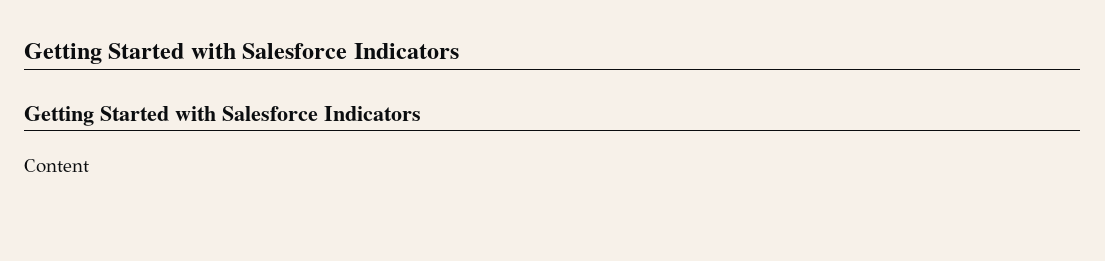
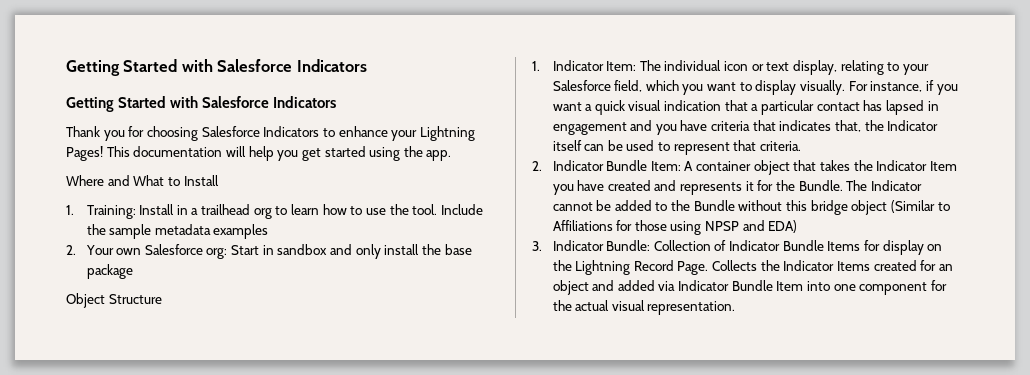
- Content
+ Thank you for choosing Salesforce Indicators to enhance your Lightning Pages! This documentation will help you get started using the app.
+ Where and What to Install
+ 1. Training: Install in a trailhead org to learn how to use the tool. Include the sample metadata examples
+ 2. Your own Salesforce org: Start in sandbox and only install the base package
+ Object Structure
+ 1. Indicator Item: The individual icon or text display, relating to your Salesforce field, which you want to display visually. For instance, if you want a quick visual indication that a particular contact has lapsed in engagement and you have criteria that indicates that, the Indicator itself can be used to represent that criteria.
+ 2. Indicator Bundle Item: A container object that takes the Indicator Item you have created and represents it for the Bundle. The Indicator cannot be added to the Bundle without this bridge object (Similar to Affiliations for those using NPSP and EDA)
+ 3. Indicator Bundle: Collection of Indicator Bundle Items for display on the Lightning Record Page. Collects the Indicator Items created for an object and added via Indicator Bundle Item into one component for the actual visual representation.

